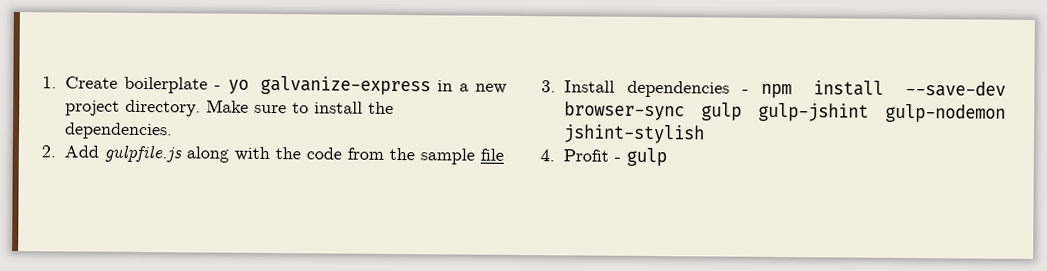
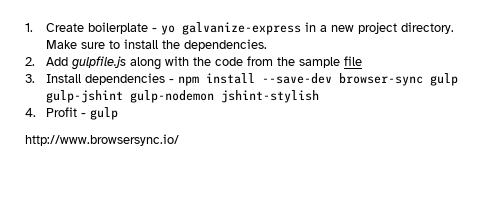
+ http://www.browsersync.io/

